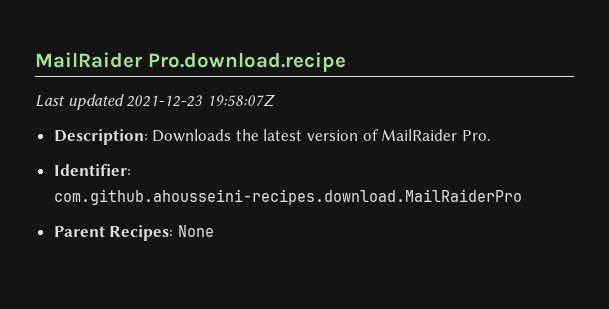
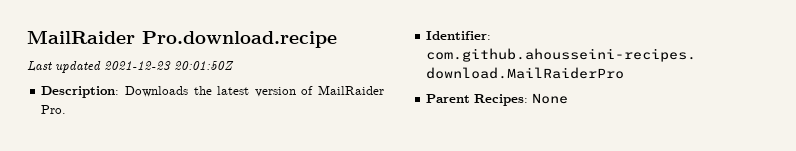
- Last updated 2021-12-23 19:58:07Z
+ Last updated 2021-12-23 20:01:50Z

